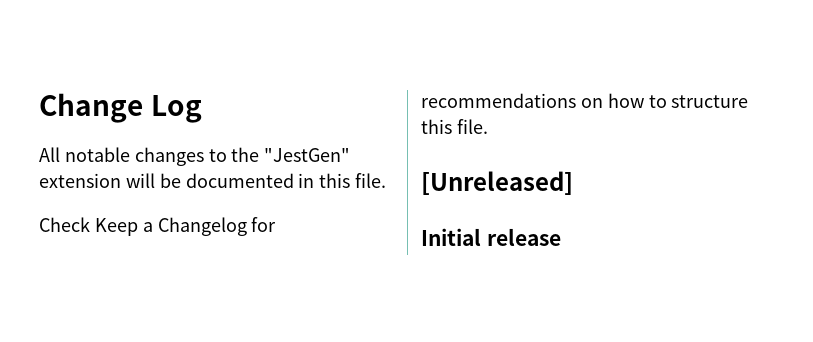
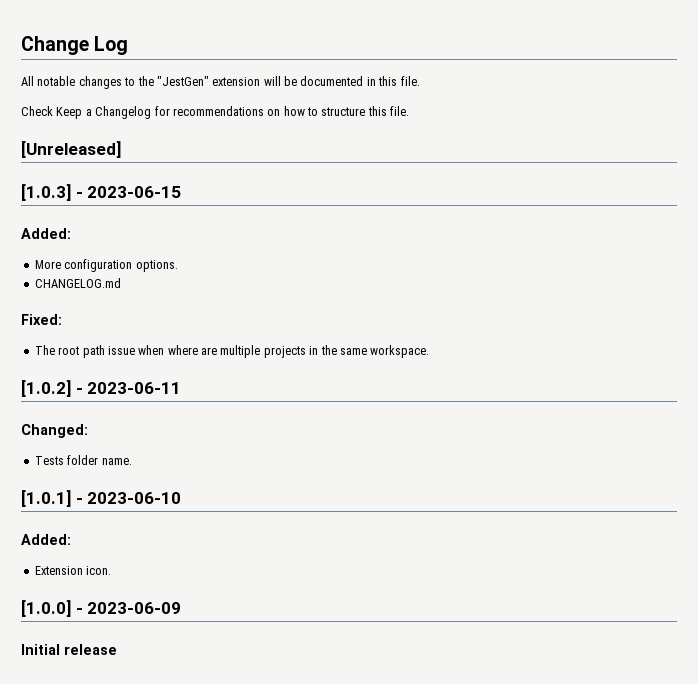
+ [1.0.3] - 2023-06-15
+ Added:
+ More configuration options.
+ CHANGELOG.md
+ Fixed:
+ The root path issue when where are multiple projects in the same workspace.
+ [1.0.2] - 2023-06-11
+ Changed:
+ Tests folder name.
+ [1.0.1] - 2023-06-10
+ Added:
+ Extension icon.
+ [1.0.0] - 2023-06-09

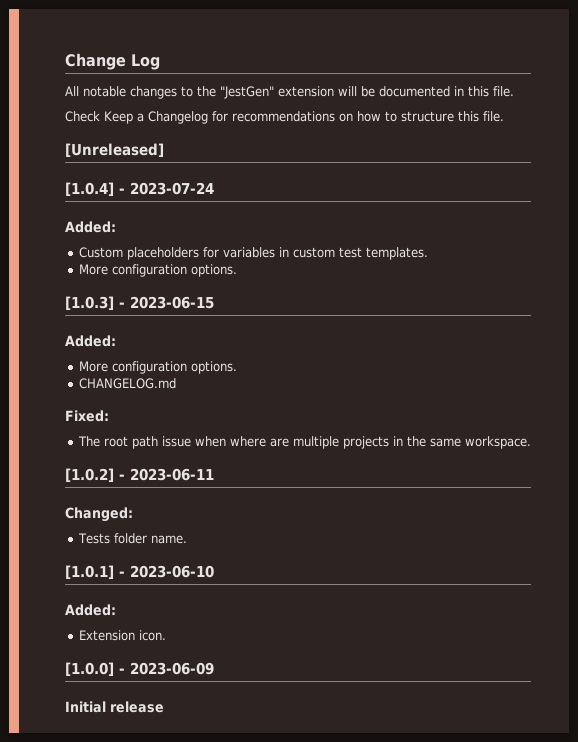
+ [1.0.4] - 2023-07-24
+ Added:
+ Custom placeholders for variables in custom test templates.
+ More configuration options.

